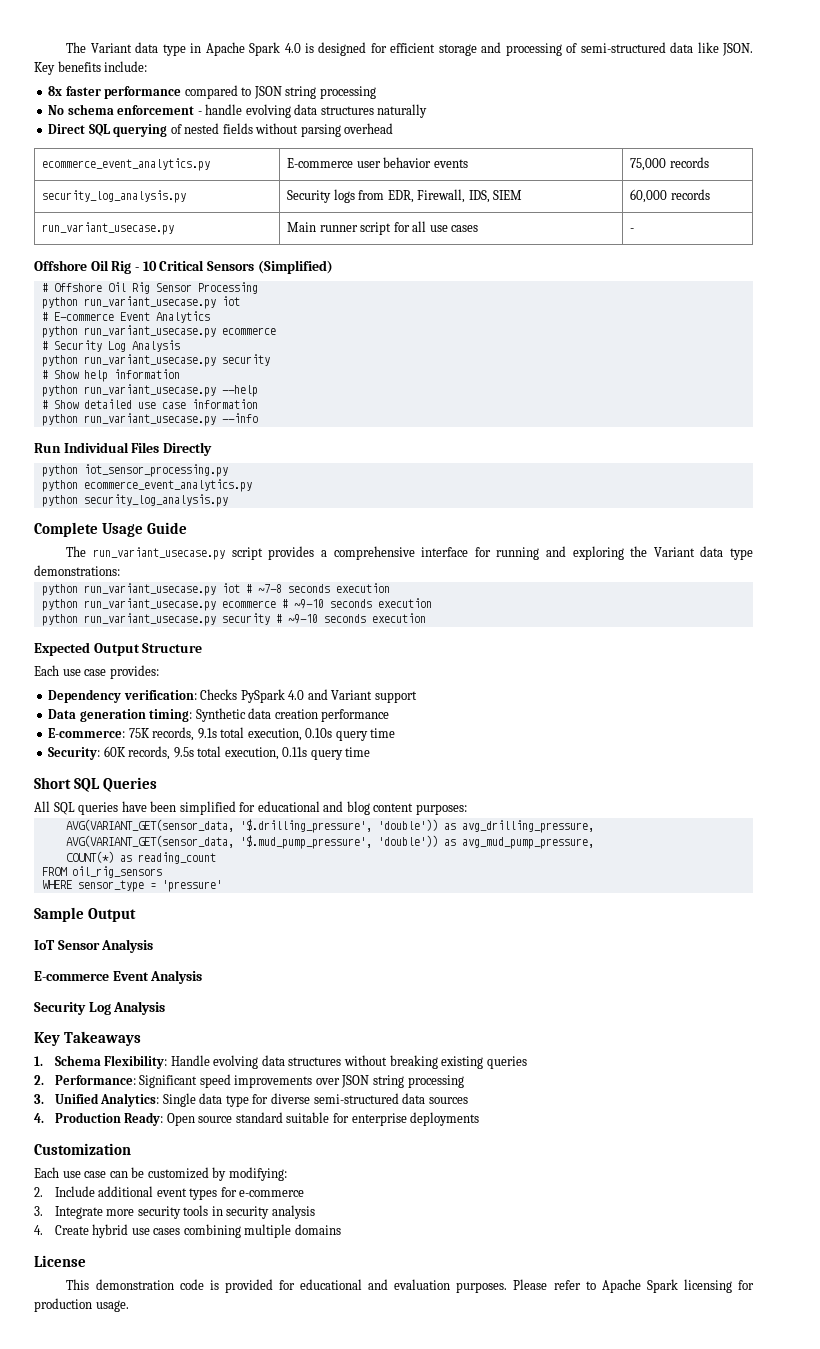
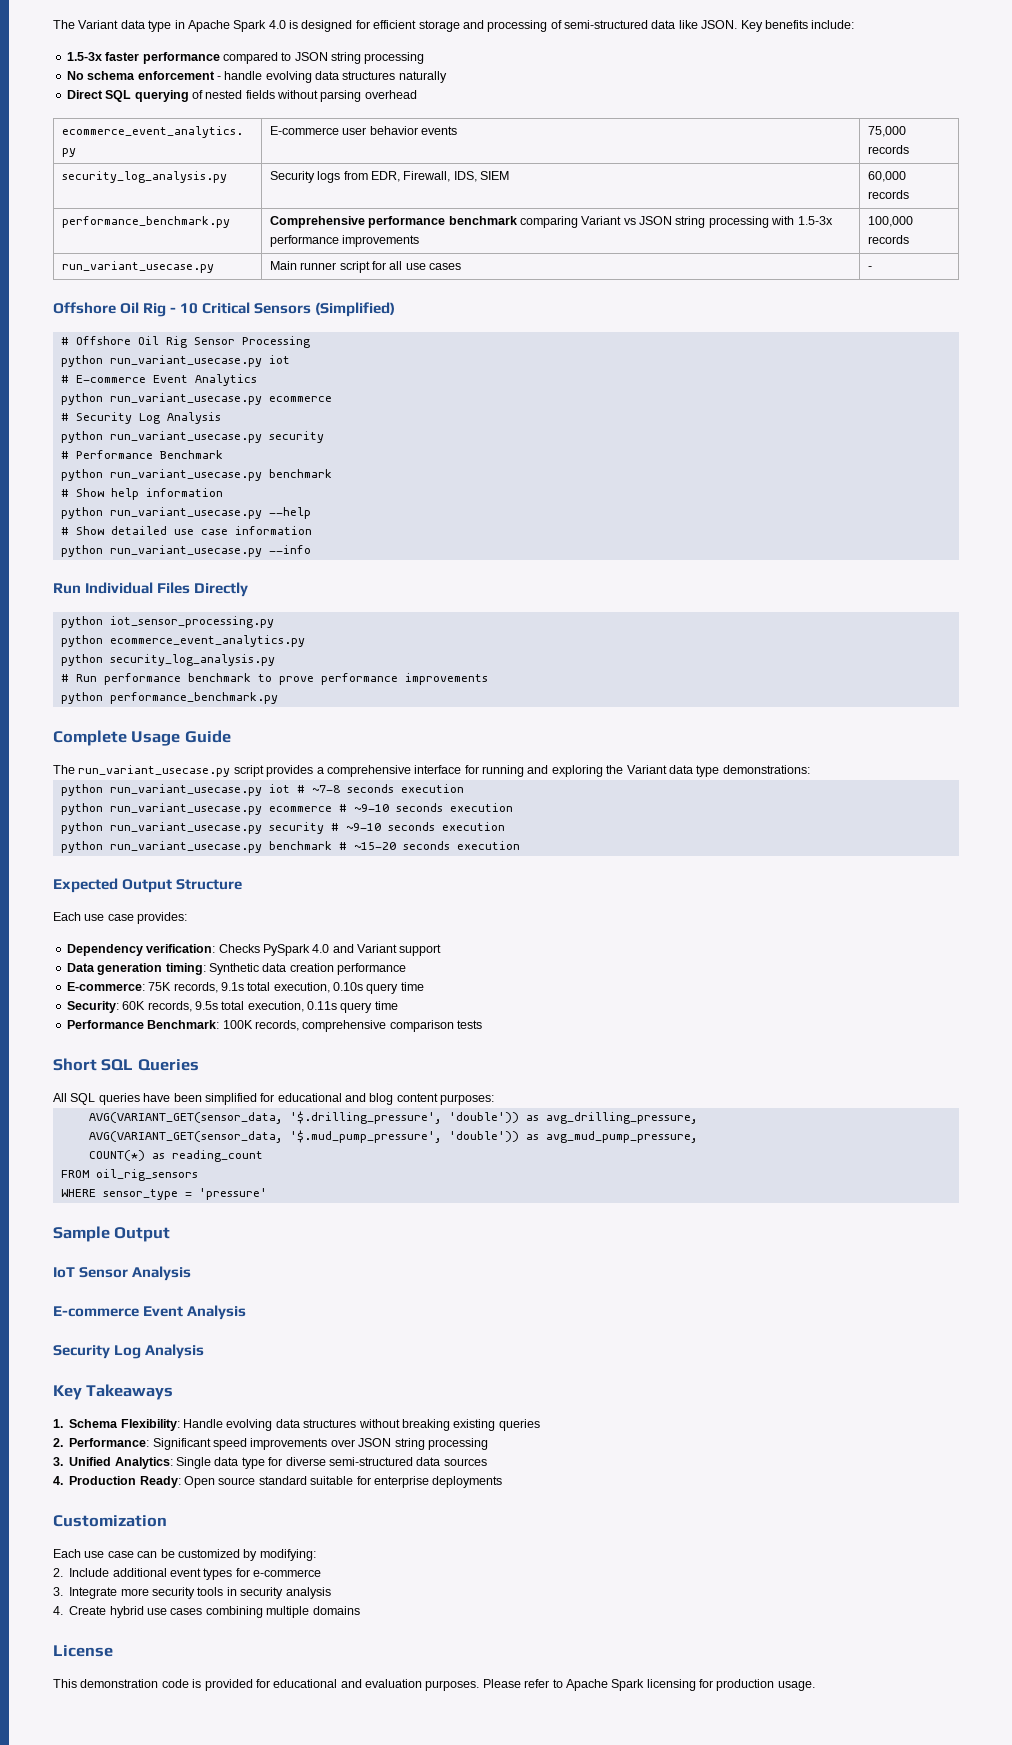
- 8x faster performance compared to JSON string processing
+ 1.5-3x faster performance compared to JSON string processing
+ performance_benchmark.py | Comprehensive performance benchmark comparing Variant vs JSON string processing with 1.5-3x performance improvements | 100,000 records
+ # Performance Benchmark
+ python run_variant_usecase.py benchmark
+ # Run performance benchmark to prove performance improvements
+ python performance_benchmark.py
+ python run_variant_usecase.py benchmark # ~15-20 seconds execution
+ Performance Benchmark: 100K records, comprehensive comparison tests

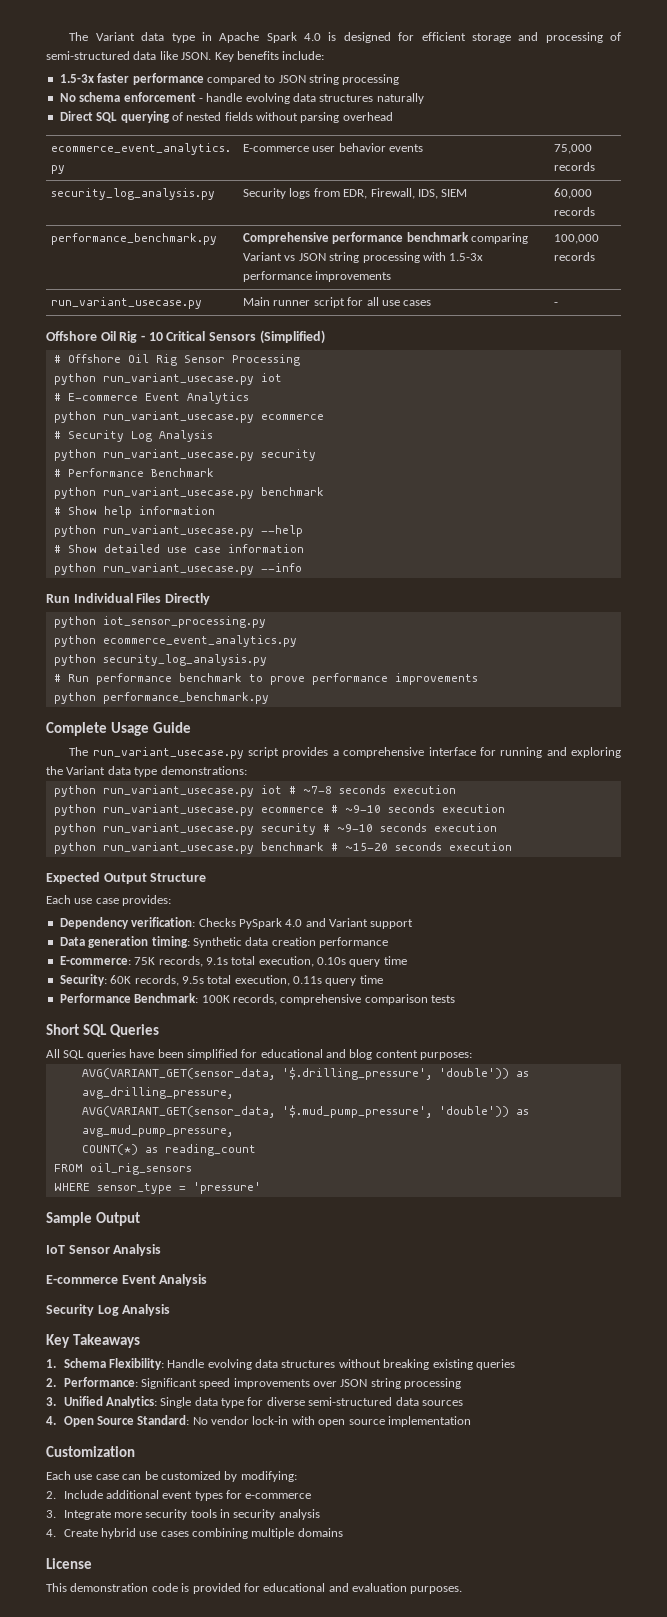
- 4. Production Ready: Open source standard suitable for enterprise deployments
+ 4. Open Source Standard: No vendor lock-in with open source implementation
- Please refer to Apache Spark licensing for production usage.

